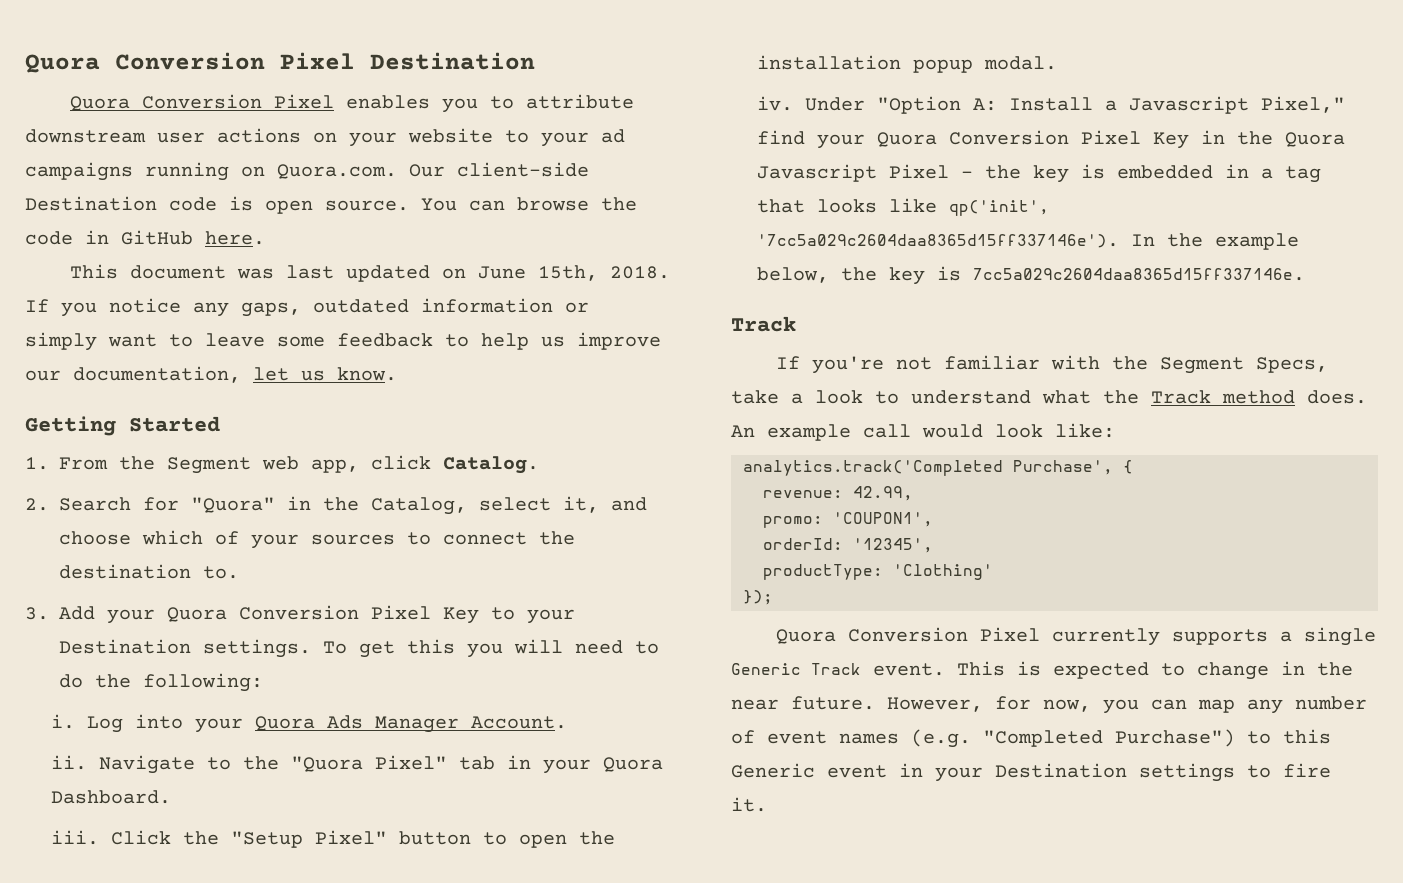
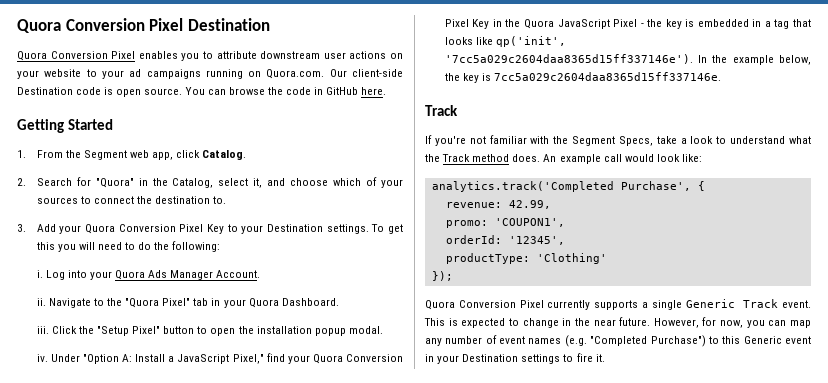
- This document was last updated on June 15th, 2018. If you notice any gaps, outdated information or simply want to leave some feedback to help us improve our documentation, let us know.
- Under "Option A: Install a Javascript Pixel," find your Quora Conversion Pixel Key in the Quora Javascript Pixel - the key is embedded in a tag that looks like qp('init', '7cc5a029c2604daa8365d15ff337146e').
+ Under "Option A: Install a JavaScript Pixel," find your Quora Conversion Pixel Key in the Quora JavaScript Pixel - the key is embedded in a tag that looks like qp('init', '7cc5a029c2604daa8365d15ff337146e').

